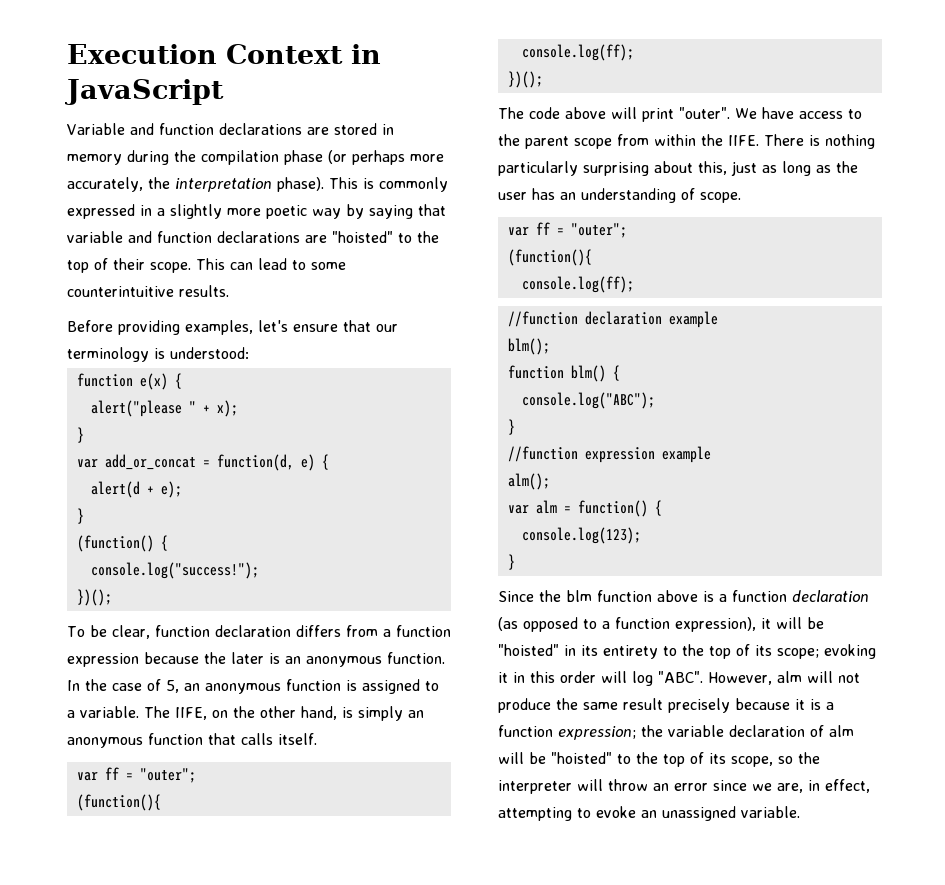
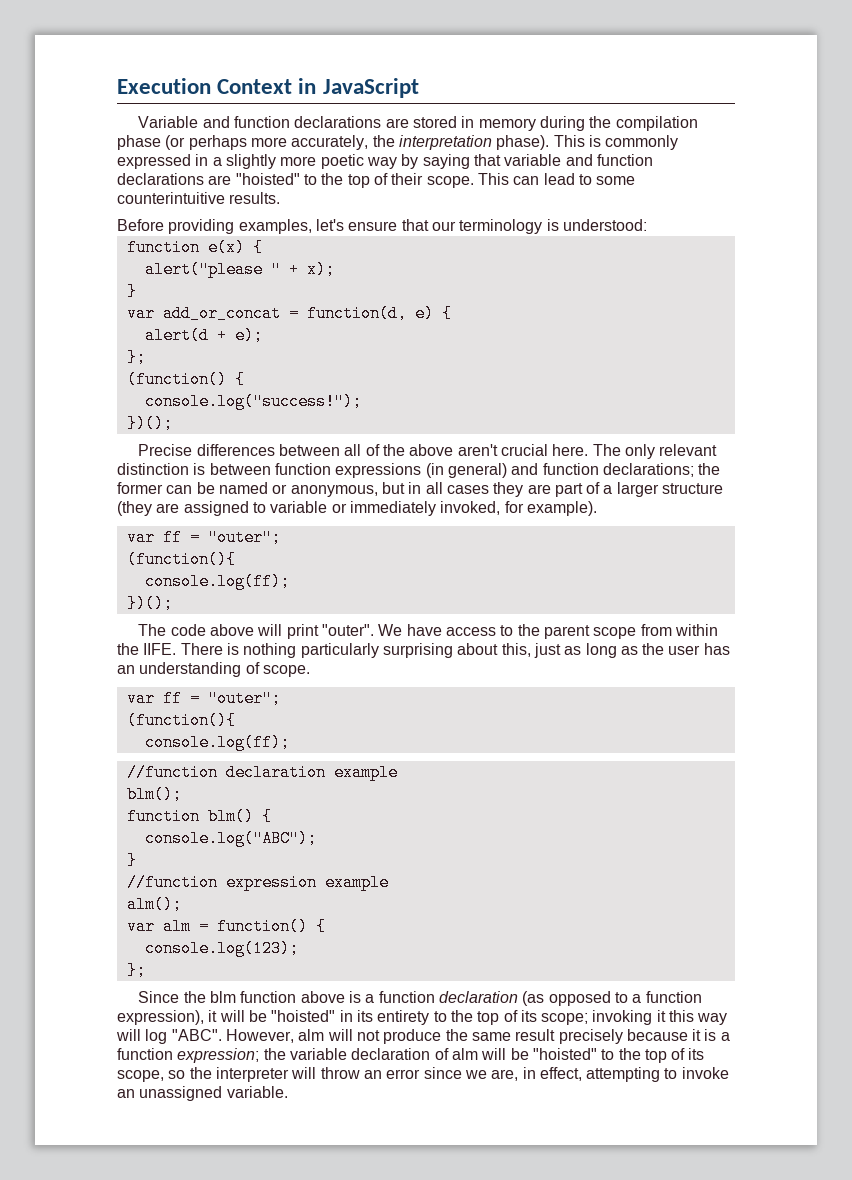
  alert(d + e);
- }
+ };
- To be clear, function declaration differs from a function expression because the later is an anonymous function. In the case of 5, an anonymous function is assigned to a variable. The IIFE, on the other hand, is simply an anonymous function that calls itself.
+ Precise differences between all of the above aren't crucial here. The only relevant distinction is between function expressions (in general) and function declarations; the former can be named or anonymous, but in all cases they are part of a larger structure (they are assigned to variable or immediately invoked, for example).
  console.log(123);
- }
+ };
- Since the blm function above is a function declaration (as opposed to a function expression), it will be "hoisted" in its entirety to the top of its scope; evoking it in this order will log "ABC".
+ Since the blm function above is a function declaration (as opposed to a function expression), it will be "hoisted" in its entirety to the top of its scope; invoking it this way will log "ABC".
- However, alm will not produce the same result precisely because it is a function expression; the variable declaration of alm will be "hoisted" to the top of its scope, so the interpreter will throw an error since we are, in effect, attempting to evoke an unassigned variable.
+ However, alm will not produce the same result precisely because it is a function expression; the variable declaration of alm will be "hoisted" to the top of its scope, so the interpreter will throw an error since we are, in effect, attempting to invoke an unassigned variable.

